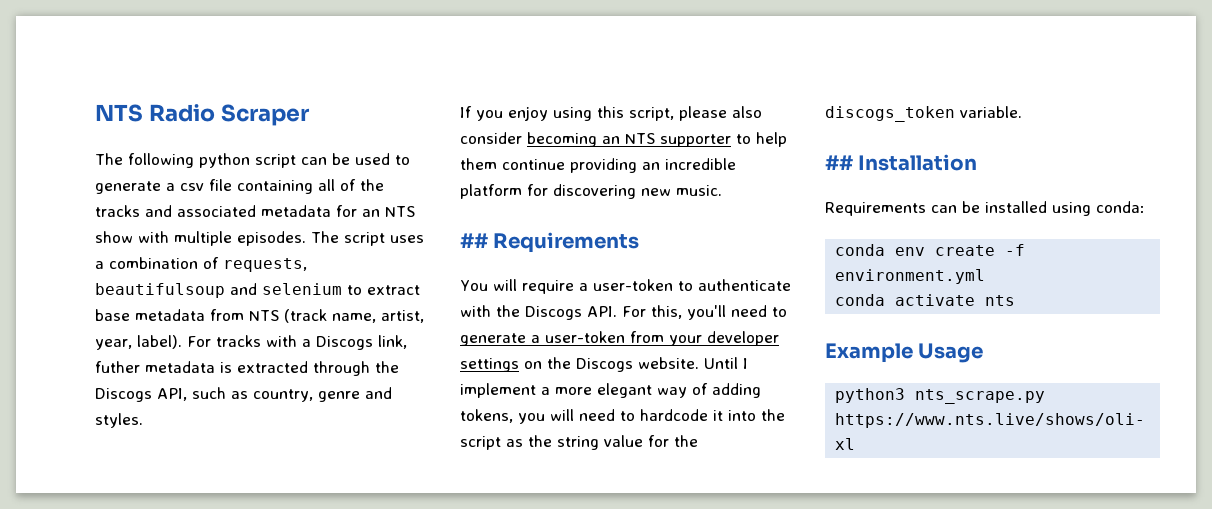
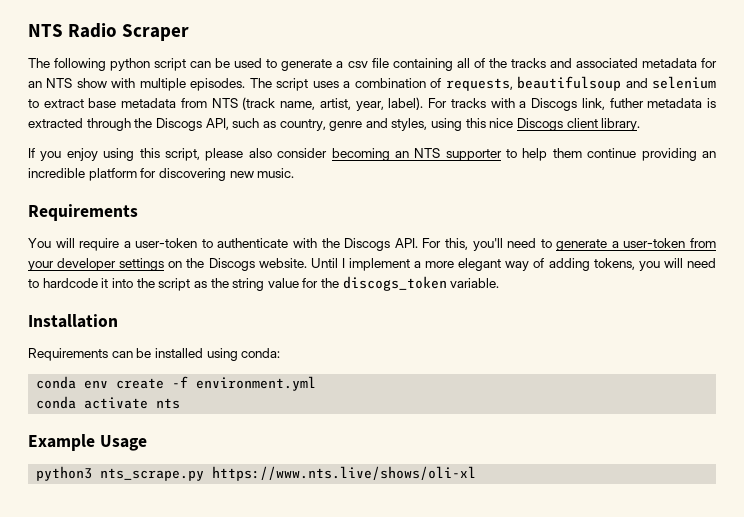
- For tracks with a Discogs link, futher metadata is extracted through the Discogs API, such as country, genre and styles.
+ For tracks with a Discogs link, futher metadata is extracted through the Discogs API, such as country, genre and styles, using this nice Discogs client library.
  If you enjoy using this script, please also consider becoming an NTS supporter to help them continue providing an incredible platform for discovering new music.
- ## Requirements
+ Requirements
- ## Installation
+ Installation

